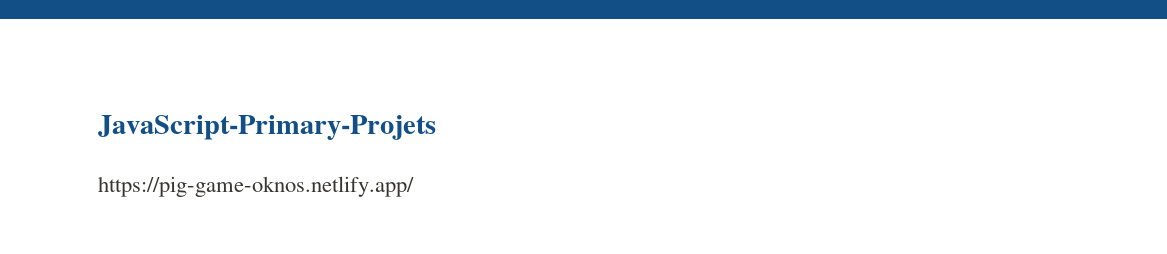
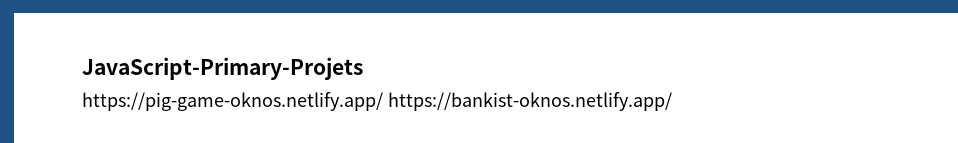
- https://pig-game-oknos.netlify.app/
+ https://pig-game-oknos.netlify.app/ https://bankist-oknos.netlify.app/

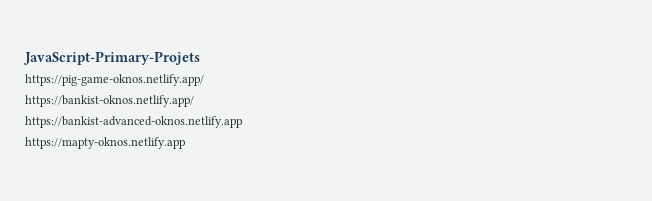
- https://pig-game-oknos.netlify.app/ https://bankist-oknos.netlify.app/
+ https://pig-game-oknos.netlify.app/
+ https://bankist-oknos.netlify.app/
+ https://bankist-advanced-oknos.netlify.app
+ https://mapty-oknos.netlify.app

